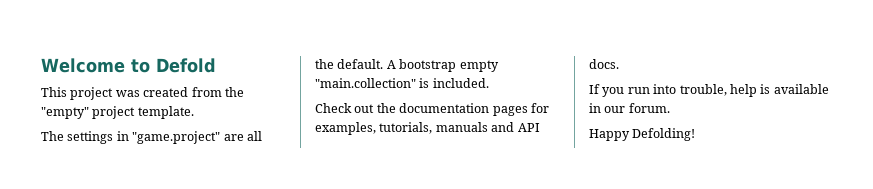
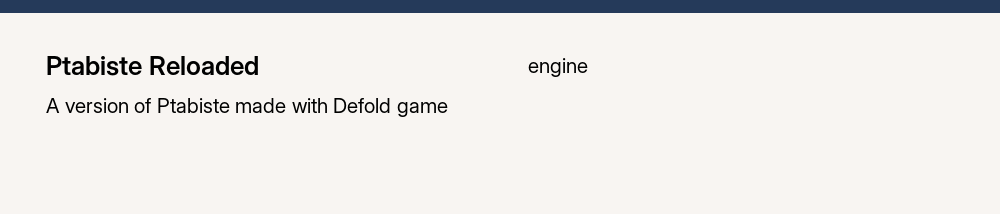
- Welcome to Defold
- This project was created from the "empty" project template.
- The settings in "game.project" are all the default. A bootstrap empty "main.collection" is included.
- Check out the documentation pages for examples, tutorials, manuals and API docs.
- If you run into trouble, help is available in our forum.
- Happy Defolding!
+ Ptabiste Reloaded
+ A version of Ptabiste made with Defold game engine

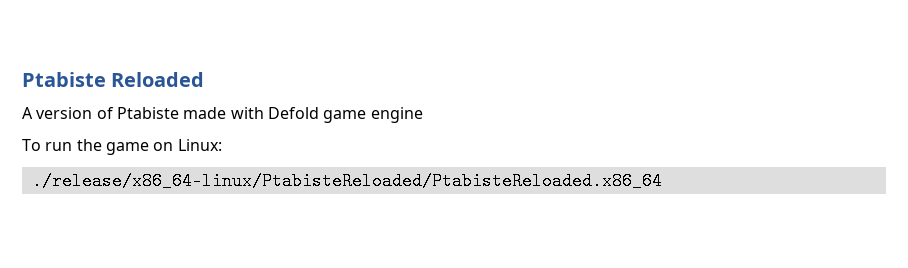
+ To run the game on Linux:
+ ./release/x86_64-linux/PtabisteReloaded/PtabisteReloaded.x86_64

